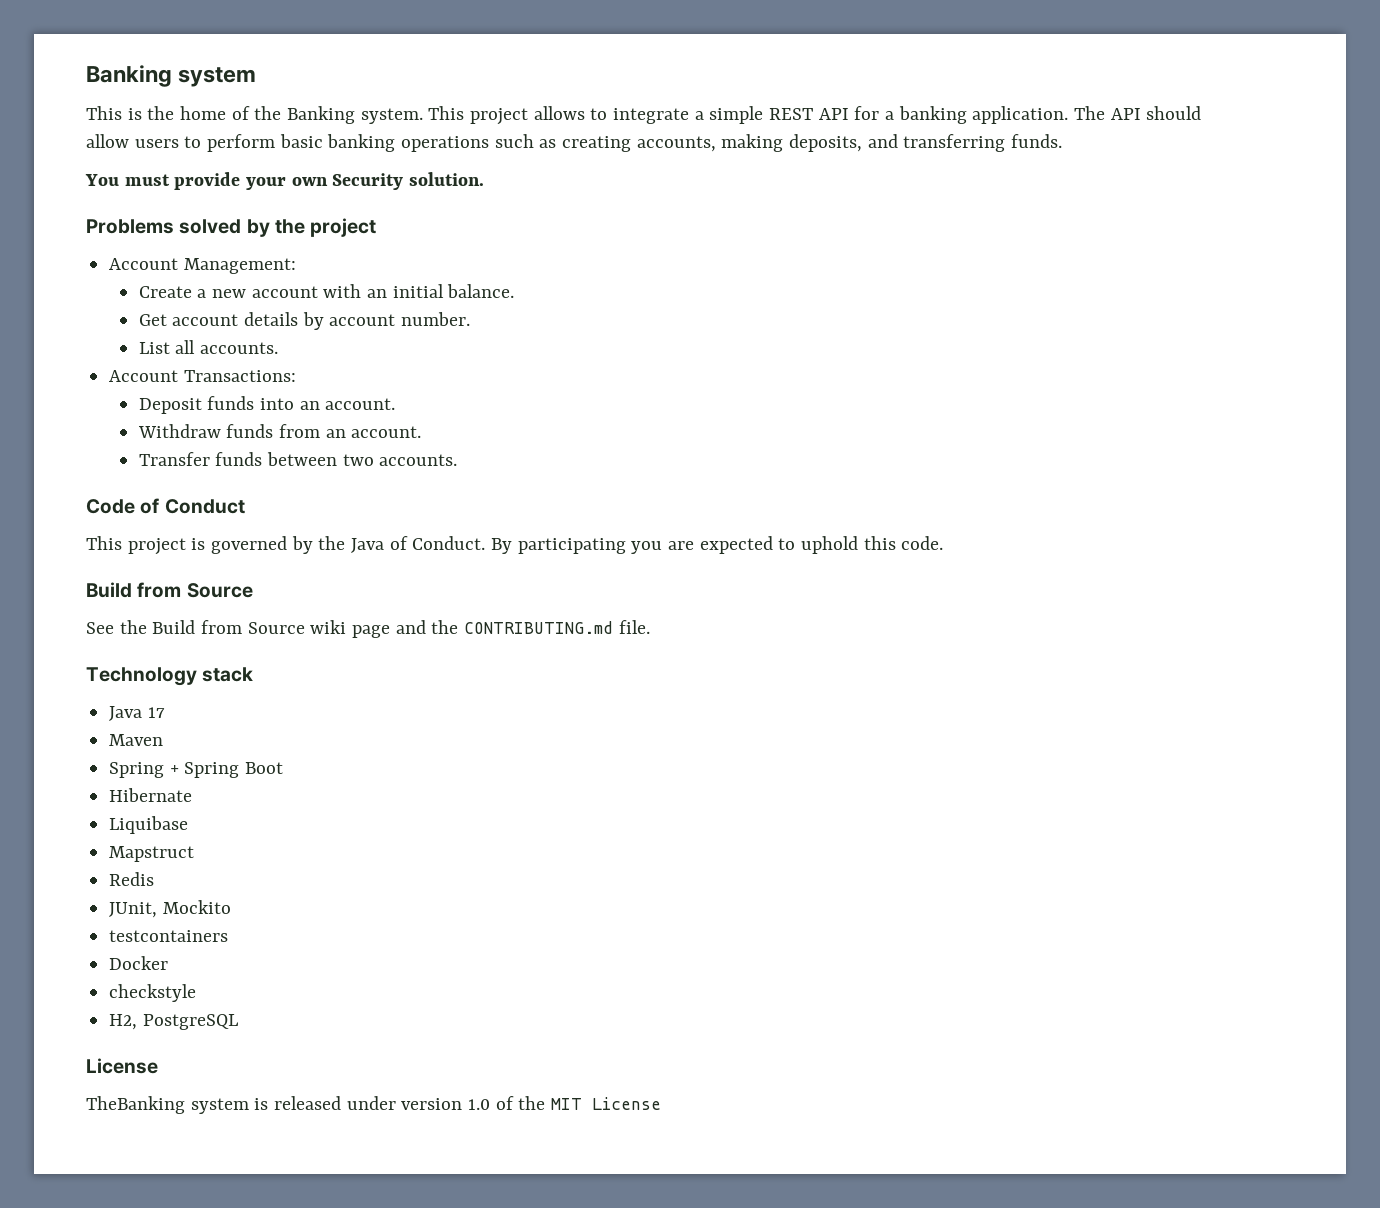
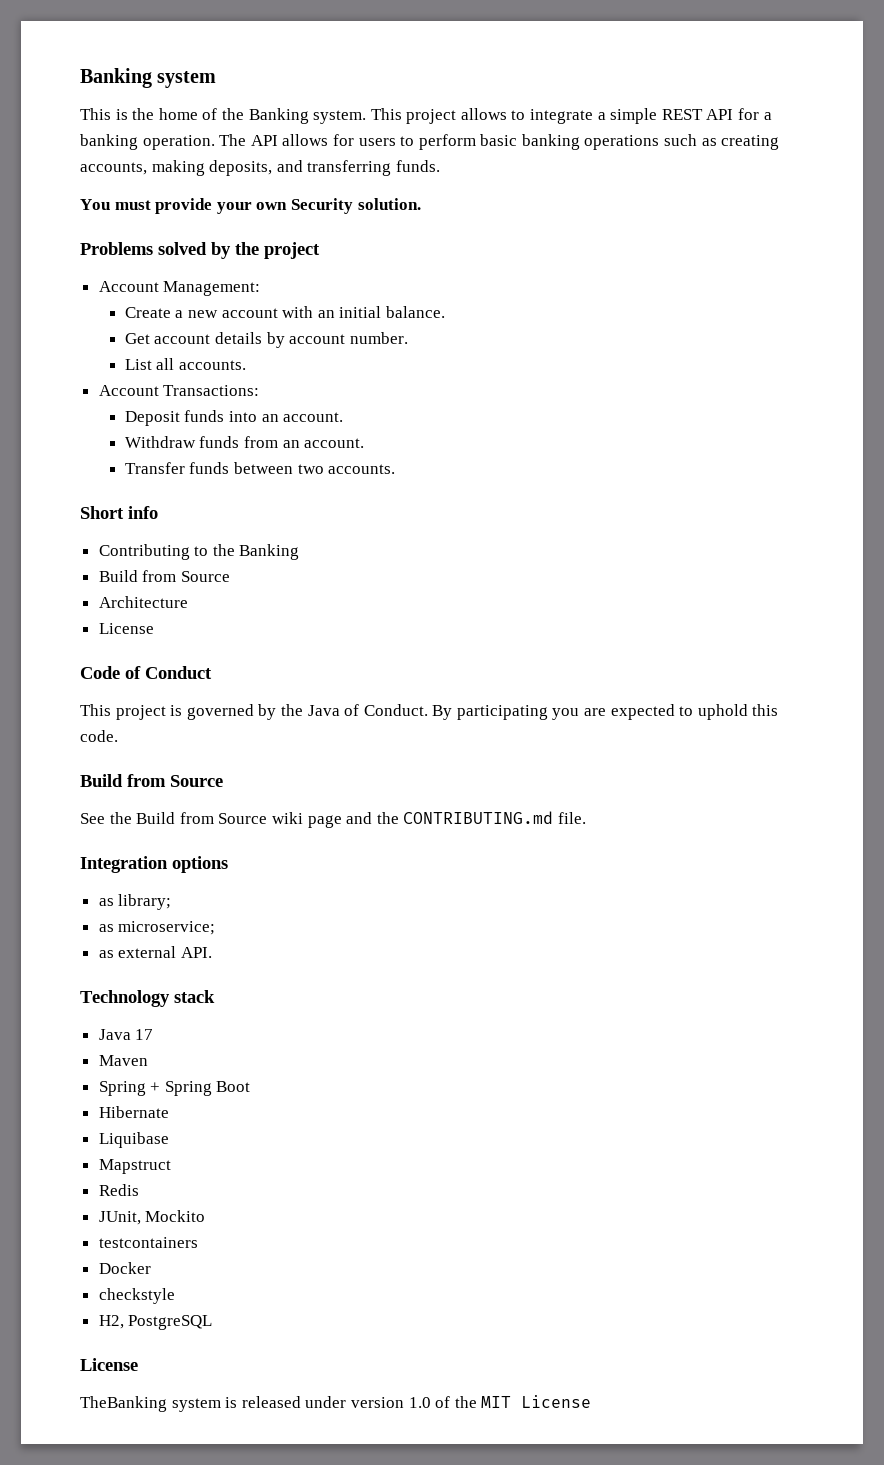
- This project allows to integrate a simple REST API for a banking application.
+ This project allows to integrate a simple REST API for a banking operation.
- The API should allow users to perform basic banking operations such as creating accounts, making deposits, and transferring funds.
+ The API allows for users to perform basic banking operations such as creating accounts, making deposits, and transferring funds.
+ Short info
+ Contributing to the Banking
+ Build from Source
+ Architecture
+ License
+ Integration options
+ as library;
+ as microservice;
+ as external API.

